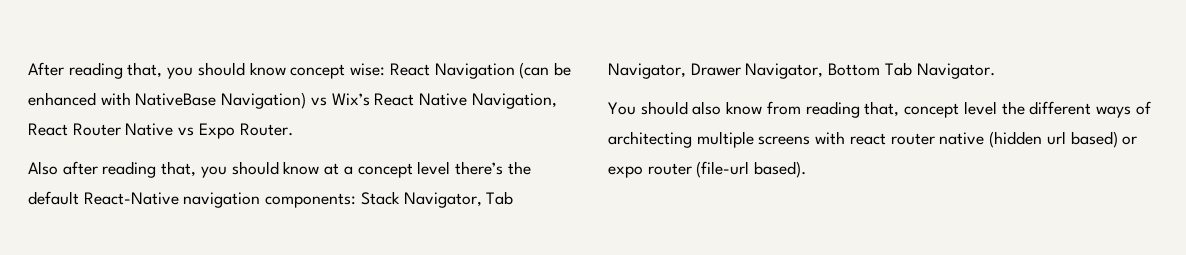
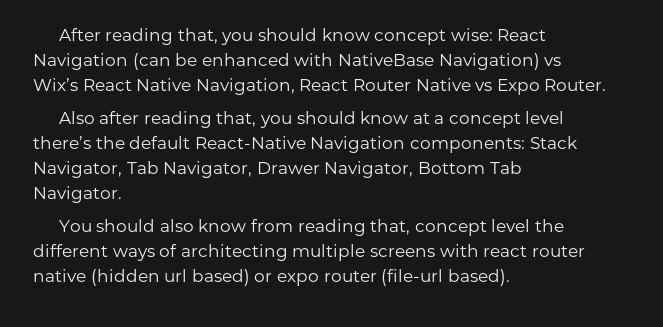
- Also after reading that, you should know at a concept level there’s the default React-Native navigation components: Stack Navigator, Tab Navigator, Drawer Navigator, Bottom Tab Navigator.
+ Also after reading that, you should know at a concept level there’s the default React-Native Navigation components: Stack Navigator, Tab Navigator, Drawer Navigator, Bottom Tab Navigator.

